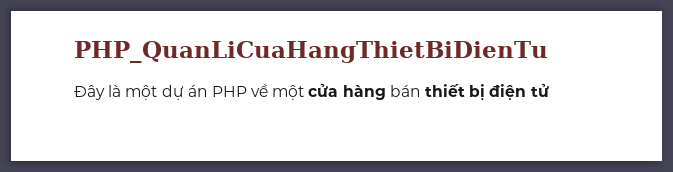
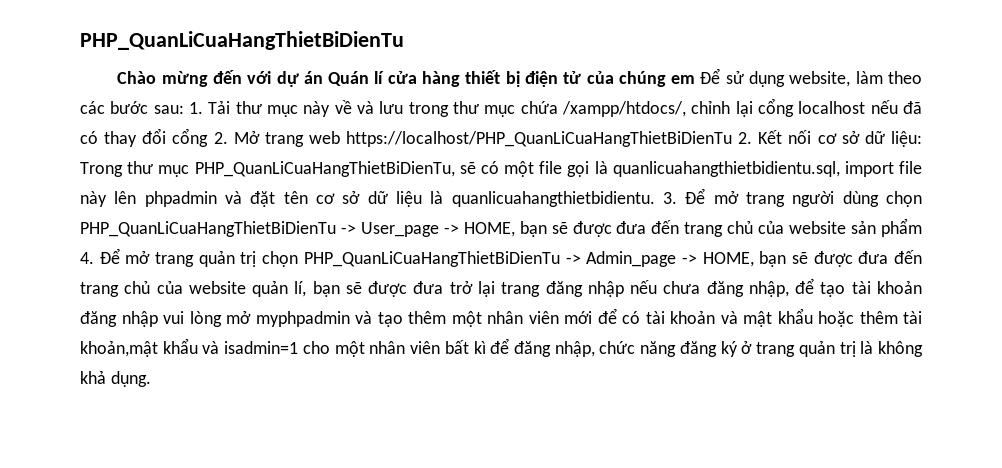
- Đây là một dự án PHP về một cửa hàng bán thiết bị điện tử
+ Chào mừng đến với dự án Quán lí cửa hàng thiết bị điện tử của chúng em Để sử dụng website, làm theo các bước sau: 1. Tải thư mục này về và lưu trong thư mục chứa /xampp/htdocs/, chỉnh lại cổng localhost nếu đã có thay đổi cổng 2. Mở trang web https://localhost/PHP_QuanLiCuaHangThietBiDienTu 2. Kết nối cơ sở dữ liệu: Trong thư mục PHP_QuanLiCuaHangThietBiDienTu, sẽ có một file gọi là quanlicuahangthietbidientu.sql, import file này lên phpadmin và đặt tên cơ sở dữ liệu là quanlicuahangthietbidientu. 3. Để mở trang người dùng chọn PHP_QuanLiCuaHangThietBiDienTu -> User_page -> HOME, bạn sẽ được đưa đến trang chủ của website sản phẩm 4. Để mở trang quản trị chọn PHP_QuanLiCuaHangThietBiDienTu -> Admin_page -> HOME, bạn sẽ được đưa đến trang chủ của website quản lí, bạn sẽ được đưa trở lại trang đăng nhập nếu chưa đăng nhập, để tạo tài khoản đăng nhập vui lòng mở myphpadmin và tạo thêm một nhân viên mới để có tài khoản và mật khẩu hoặc thêm tài khoản,mật khẩu và isadmin=1 cho một nhân viên bất kì để đăng nhập, chức năng đăng ký ở trang quản trị là không khả dụng.

